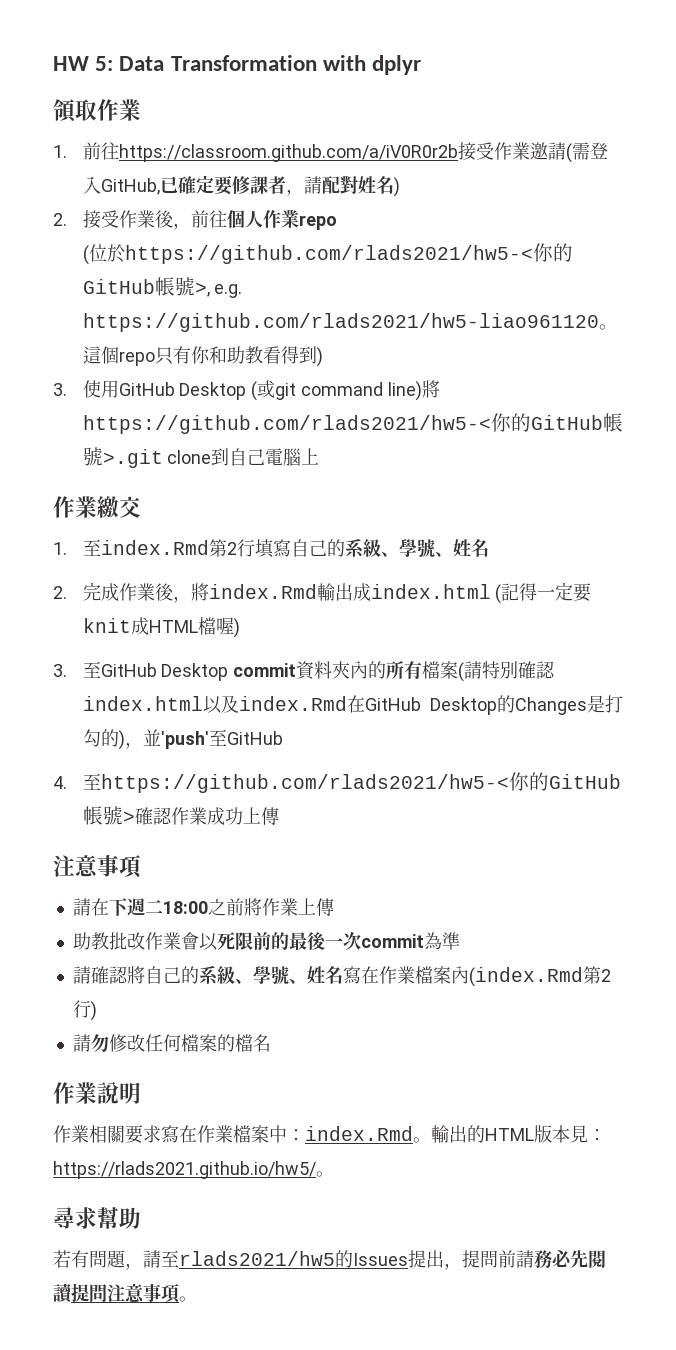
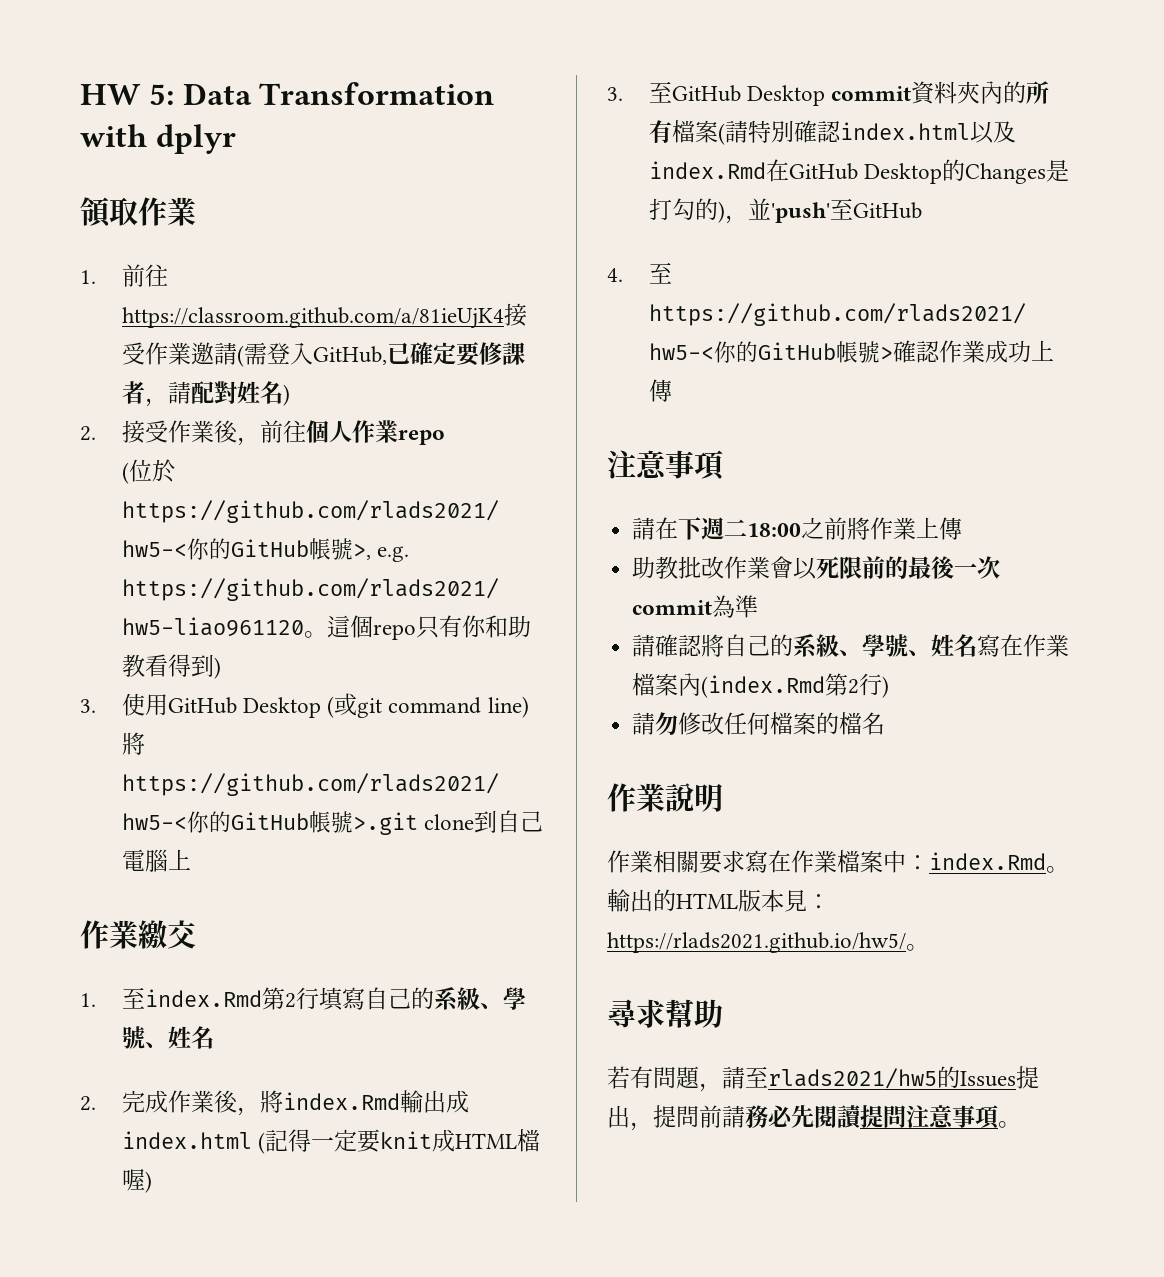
- 1.前往https://classroom.github.com/a/iV0R0r2b接受作業邀請(需登入GitHub,已確定要修課者，請配對姓名)
+ 1.前往https://classroom.github.com/a/81ieUjK4接受作業邀請(需登入GitHub,已確定要修課者，請配對姓名)

